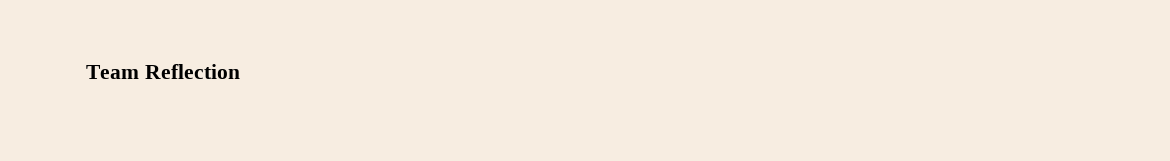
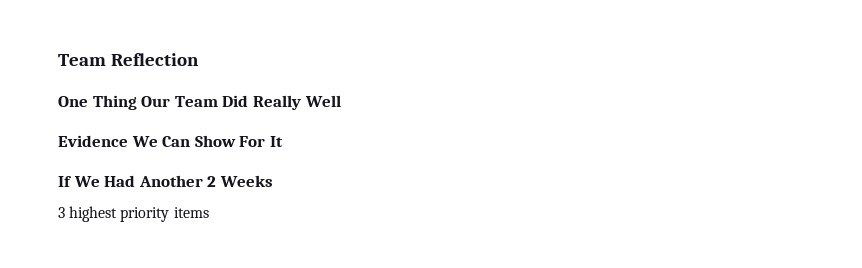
+ One Thing Our Team Did Really Well
+ Evidence We Can Show For It
+ If We Had Another 2 Weeks
+ 3 highest priority items

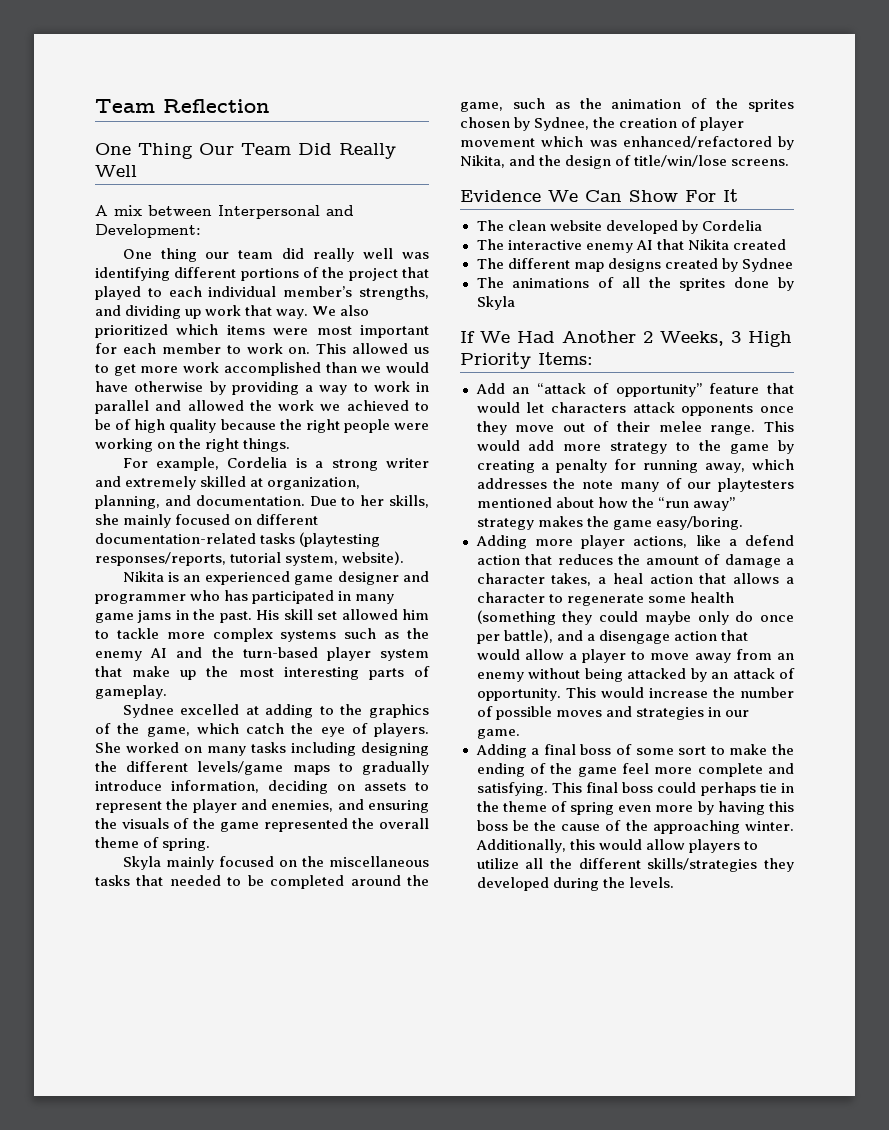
+ A mix between Interpersonal and Development:
+ One thing our team did really well was identifying different portions of the project that played to each individual member’s strengths, and dividing up work that way. We also prioritized which items were most important for each member to work on. This allowed us to get more work accomplished than we would have otherwise by providing a way to work in parallel and allowed the work we achieved to be of high quality because the right people were working on the right things.
+ For example, Cordelia is a strong writer and extremely skilled at organization, planning, and documentation. Due to her skills, she mainly focused on different documentation-related tasks (playtesting responses/reports, tutorial system, website).
+ Nikita is an experienced game designer and programmer who has participated in many game jams in the past. His skill set allowed him to tackle more complex systems such as the enemy AI and the turn-based player system that make up the most interesting parts of gameplay.
+ Sydnee excelled at adding to the graphics of the game, which catch the eye of players. She worked on many tasks including designing the different levels/game maps to gradually introduce information, deciding on assets to represent the player and enemies, and ensuring the visuals of the game represented the overall theme of spring.
+ Skyla mainly focused on the miscellaneous tasks that needed to be completed around the game, such as the animation of the sprites chosen by Sydnee, the creation of player movement which was enhanced/refactored by Nikita, and the design of title/win/lose screens.
+ The clean website developed by Cordelia
+ The interactive enemy AI that Nikita created
+ The different map designs created by Sydnee
+ The animations of all the sprites done by Skyla
- If We Had Another 2 Weeks
- 3 highest priority items
+ If We Had Another 2 Weeks, 3 High Priority Items:
+ Add an “attack of opportunity” feature that would let characters attack opponents once they move out of their melee range. This would add more strategy to the game by creating a penalty for running away, which addresses the note many of our playtesters mentioned about how the “run away” strategy makes the game easy/boring.
+ Adding more player actions, like a defend action that reduces the amount of damage a character takes, a heal action that allows a character to regenerate some health (something they could maybe only do once per battle), and a disengage action that would allow a player to move away from an enemy without being attacked by an attack of opportunity. This would increase the number of possible moves and strategies in our game.
+ Adding a final boss of some sort to make the ending of the game feel more complete and satisfying. This final boss could perhaps tie in the theme of spring even more by having this boss be the cause of the approaching winter. Additionally, this would allow players to utilize all the different skills/strategies they developed during the levels.

